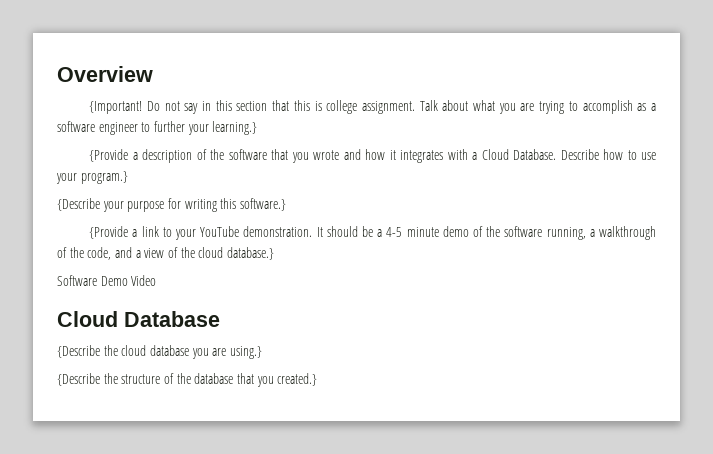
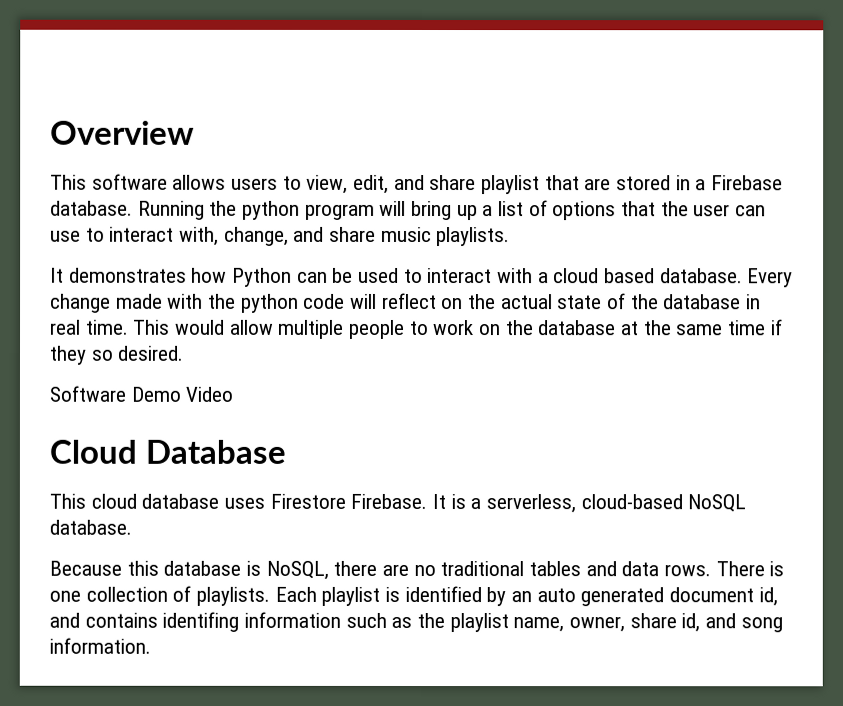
- {Important! Do not say in this section that this is college assignment. Talk about what you are trying to accomplish as a software engineer to further your learning.}
- {Provide a description of the software that you wrote and how it integrates with a Cloud Database. Describe how to use your program.}
- {Describe your purpose for writing this software.}
- {Provide a link to your YouTube demonstration. It should be a 4-5 minute demo of the software running, a walkthrough of the code, and a view of the cloud database.}
+ This software allows users to view, edit, and share playlist that are stored in a Firebase database. Running the python program will bring up a list of options that the user can use to interact with, change, and share music playlists.
+ It demonstrates how Python can be used to interact with a cloud based database. Every change made with the python code will reflect on the actual state of the database in real time. This would allow multiple people to work on the database at the same time if they so desired.
- {Describe the cloud database you are using.}
- {Describe the structure of the database that you created.}
+ This cloud database uses Firestore Firebase. It is a serverless, cloud-based NoSQL database.
+ Because this database is NoSQL, there are no traditional tables and data rows. There is one collection of playlists. Each playlist is identified by an auto generated document id, and contains identifing information such as the playlist name, owner, share id, and song information.

